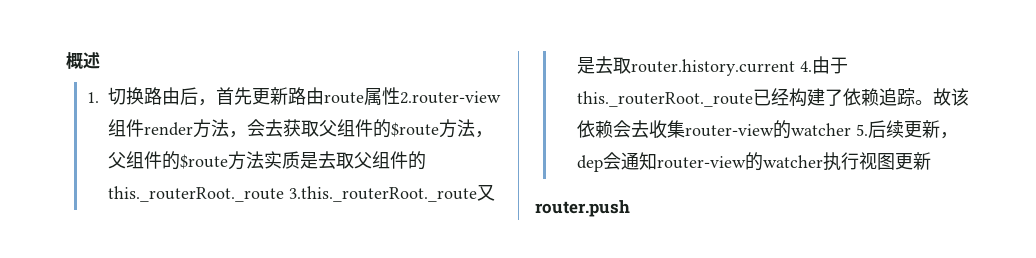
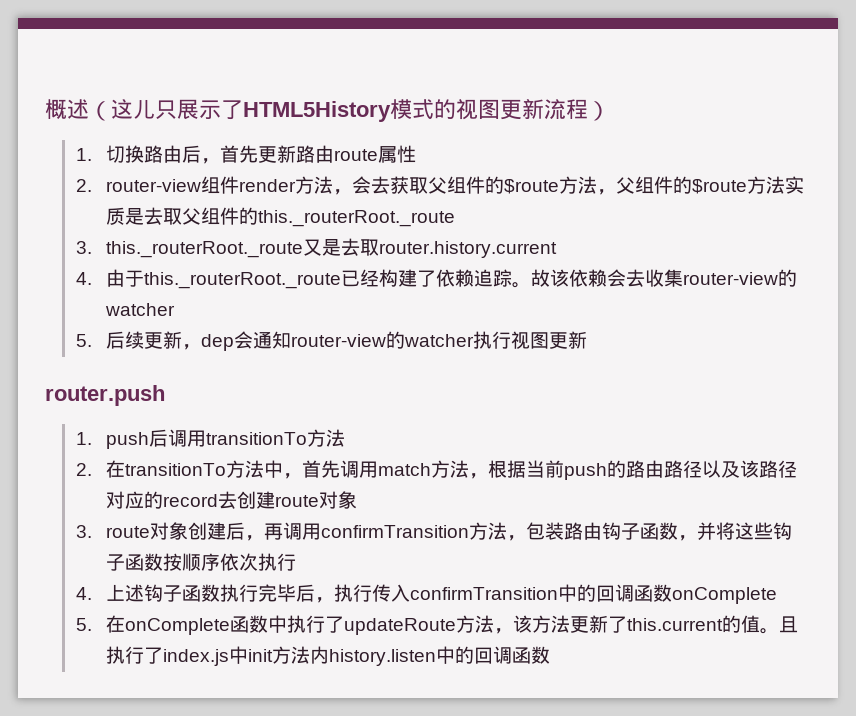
- 概述
+ 概述（这儿只展示了HTML5History模式的视图更新流程）
- 1.切换路由后，首先更新路由route属性2.router-view组件render方法，会去获取父组件的$route方法，父组件的$route方法实质是去取父组件的this._routerRoot._route 3.this._routerRoot._route又是去取router.history.current 4.由于this._routerRoot._route已经构建了依赖追踪。
+ 1.切换路由后，首先更新路由route属性
+ 2. router-view组件render方法，会去获取父组件的$route方法，父组件的$route方法实质是去取父组件的this._routerRoot._route
+ 3. this._routerRoot._route又是去取router.history.current
+ 4.由于this._routerRoot._route已经构建了依赖追踪。
- 故该依赖会去收集router-view的watcher 5.后续更新，dep会通知router-view的watcher执行视图更新
+ 故该依赖会去收集router-view的watcher
+ 5.后续更新，dep会通知router-view的watcher执行视图更新
+ 1. push后调用transitionTo方法
+ 2.在transitionTo方法中，首先调用match方法，根据当前push的路由路径以及该路径对应的record去创建route对象
+ 3. route对象创建后，再调用confirmTransition方法，包装路由钩子函数，并将这些钩子函数按顺序依次执行
+ 4.上述钩子函数执行完毕后，执行传入confirmTransition中的回调函数onComplete
+ 5.在onComplete函数中执行了updateRoute方法，该方法更新了this.current的值。且执行了index.js中init方法内history.listen中的回调函数

